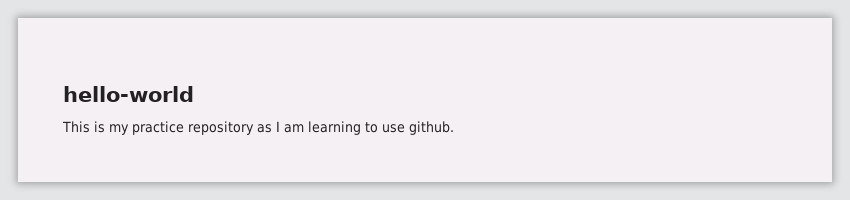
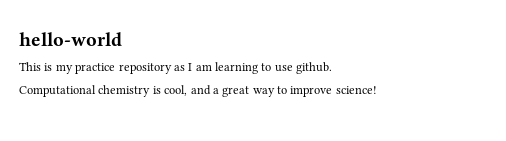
+ Computational chemistry is cool, and a great way to improve science!

